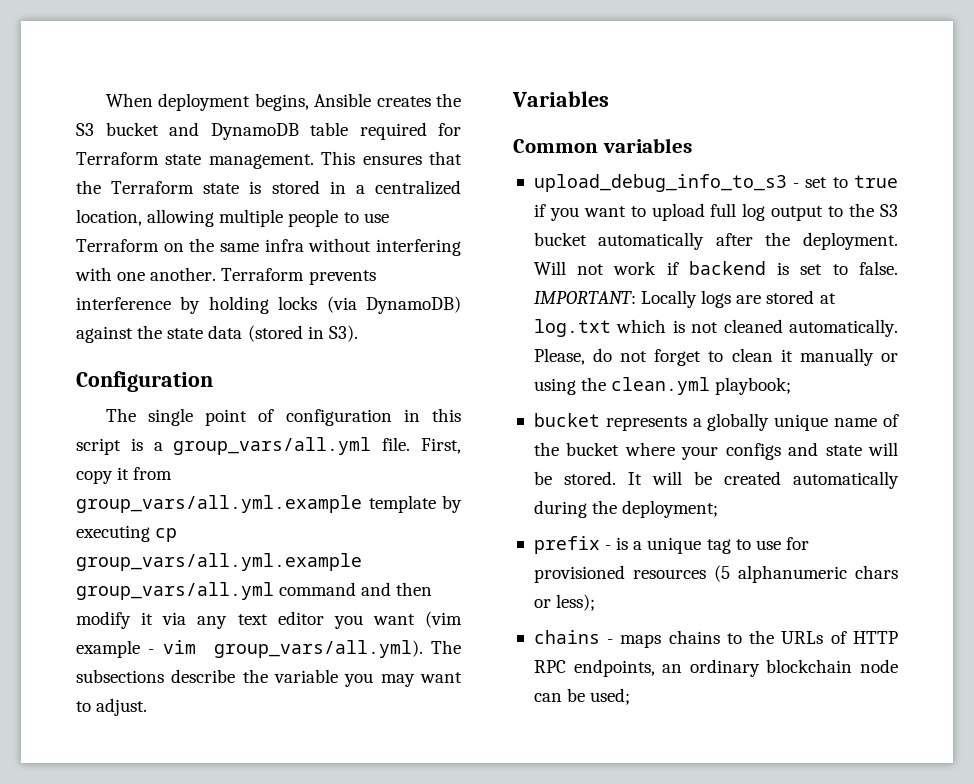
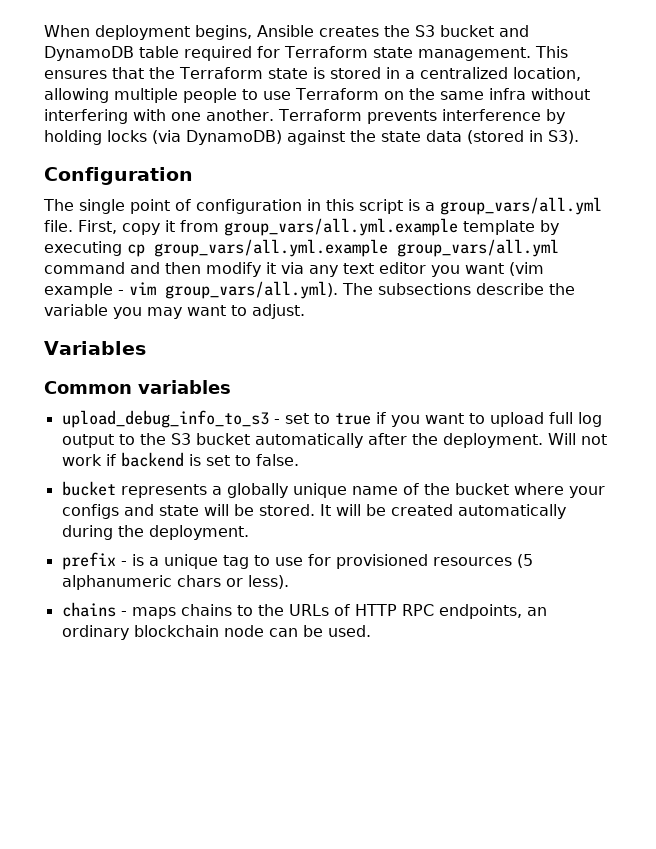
- IMPORTANT: Locally logs are stored at log.txt which is not cleaned automatically. Please, do not forget to clean it manually or using the clean.yml playbook;
- It will be created automatically during the deployment;
+ It will be created automatically during the deployment.
- prefix - is a unique tag to use for provisioned resources (5 alphanumeric chars or less);
+ prefix - is a unique tag to use for provisioned resources (5 alphanumeric chars or less).
- chains - maps chains to the URLs of HTTP RPC endpoints, an ordinary blockchain node can be used;
+ chains - maps chains to the URLs of HTTP RPC endpoints, an ordinary blockchain node can be used.

